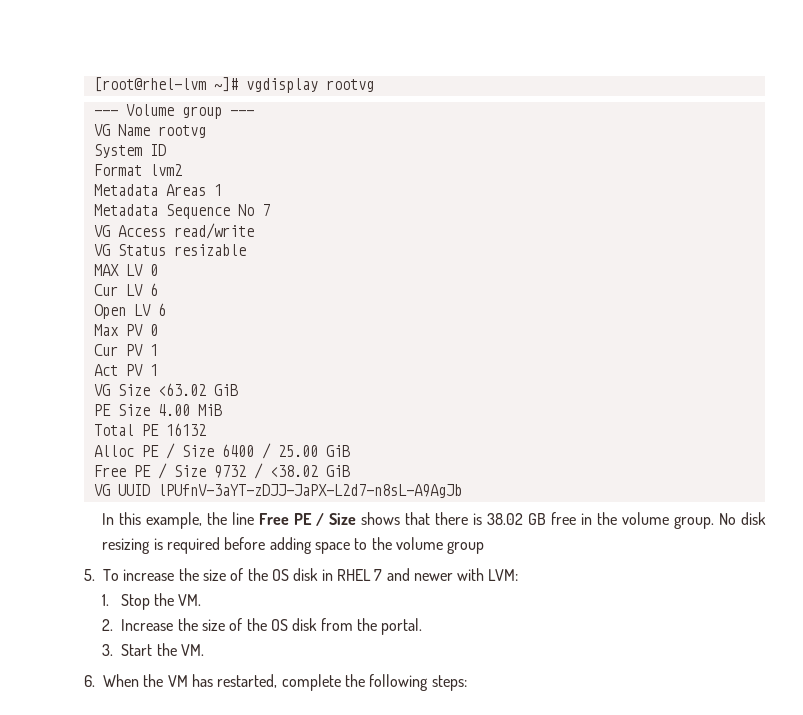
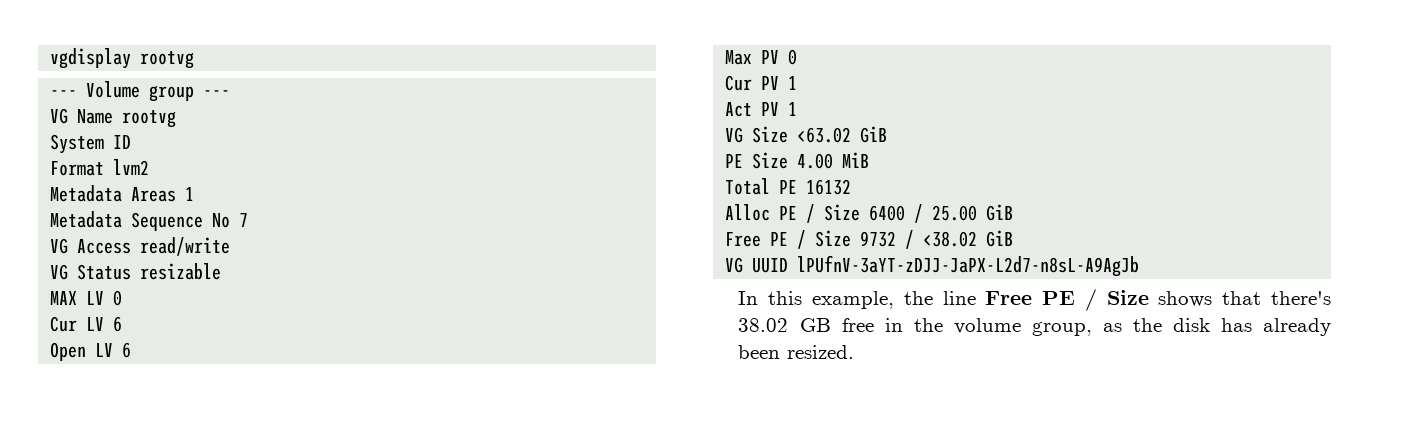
- [root@rhel-lvm ~]# vgdisplay rootvg
+ vgdisplay rootvg
- In this example, the line Free PE / Size shows that there is 38.02 GB free in the volume group. No disk resizing is required before adding space to the volume group
- 5. To increase the size of the OS disk in RHEL 7 and newer with LVM:
- 1. Stop the VM.
- 2. Increase the size of the OS disk from the portal.
- 3. Start the VM.
- 6. When the VM has restarted, complete the following steps:
+ In this example, the line Free PE / Size shows that there's 38.02 GB free in the volume group, as the disk has already been resized.

